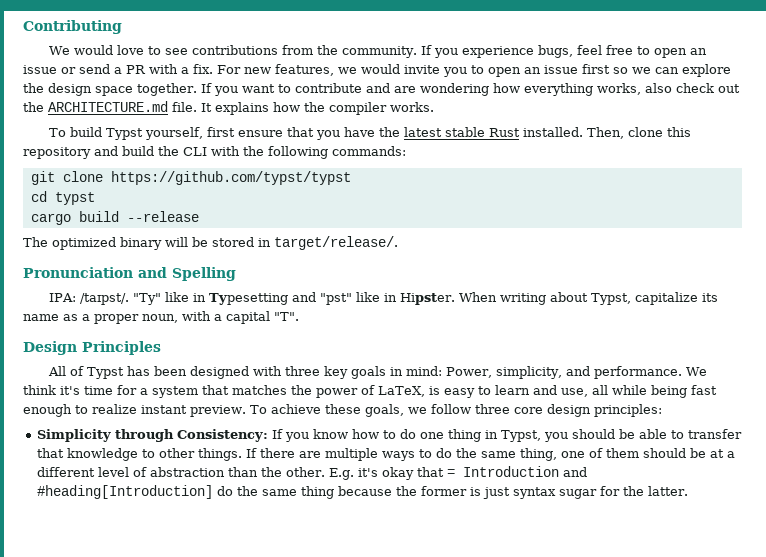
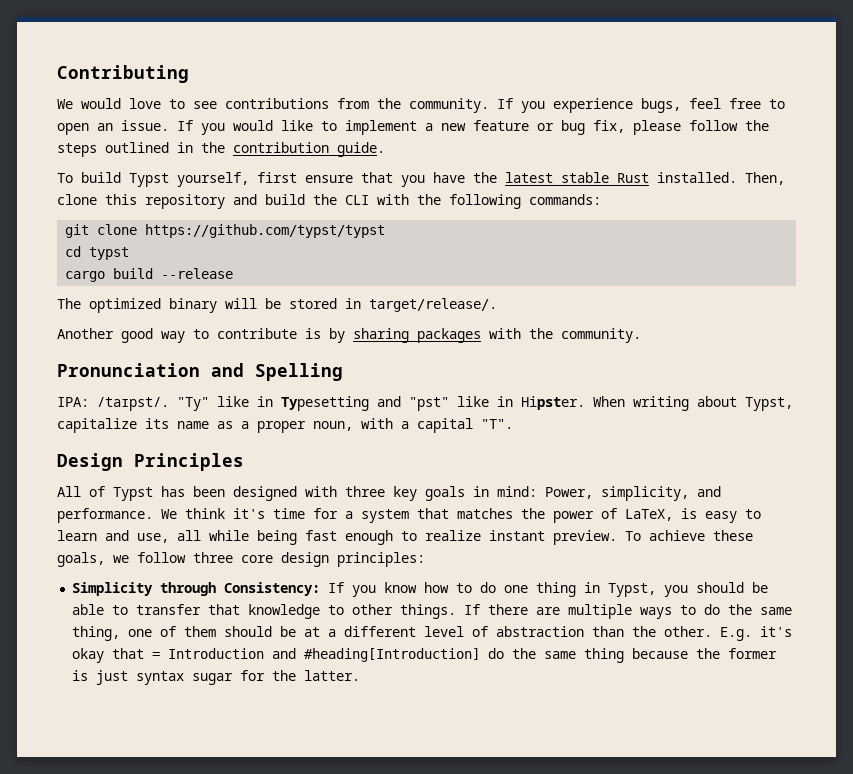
- If you experience bugs, feel free to open an issue or send a PR with a fix. For new features, we would invite you to open an issue first so we can explore the design space together. If you want to contribute and are wondering how everything works, also check out the ARCHITECTURE.md file. It explains how the compiler works.
+ If you experience bugs, feel free to open an issue. If you would like to implement a new feature or bug fix, please follow the steps outlined in the contribution guide.
+ Another good way to contribute is by sharing packages with the community.

